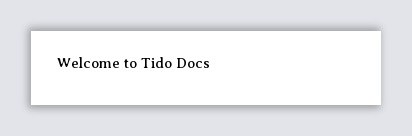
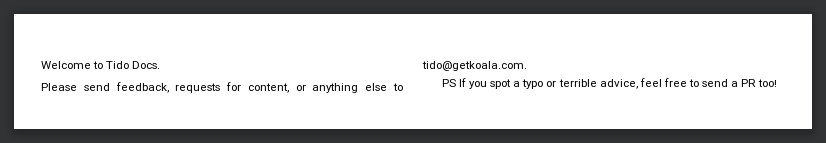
- Welcome to Tido Docs
+ Welcome to Tido Docs.
+ Please send feedback, requests for content, or anything else to tido@getkoala.com.
+ PS If you spot a typo or terrible advice, feel free to send a PR too!

